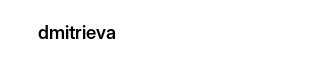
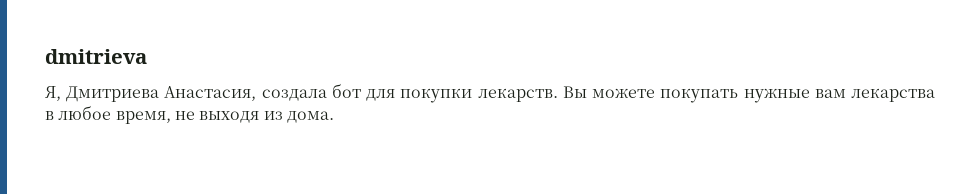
+ Я, Дмитриева Анастасия, создала бот для покупки лекарств. Вы можете покупать нужные вам лекарства в любое время, не выходя из дома.

